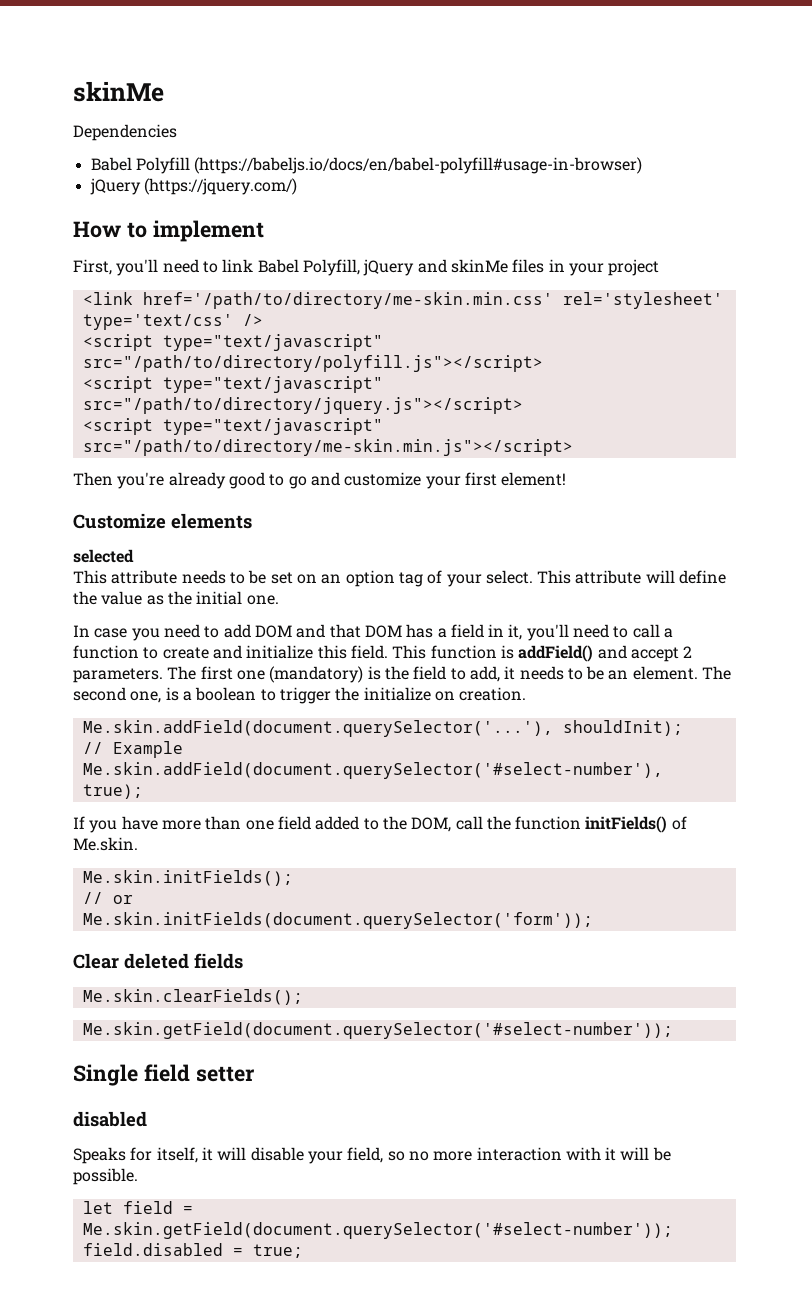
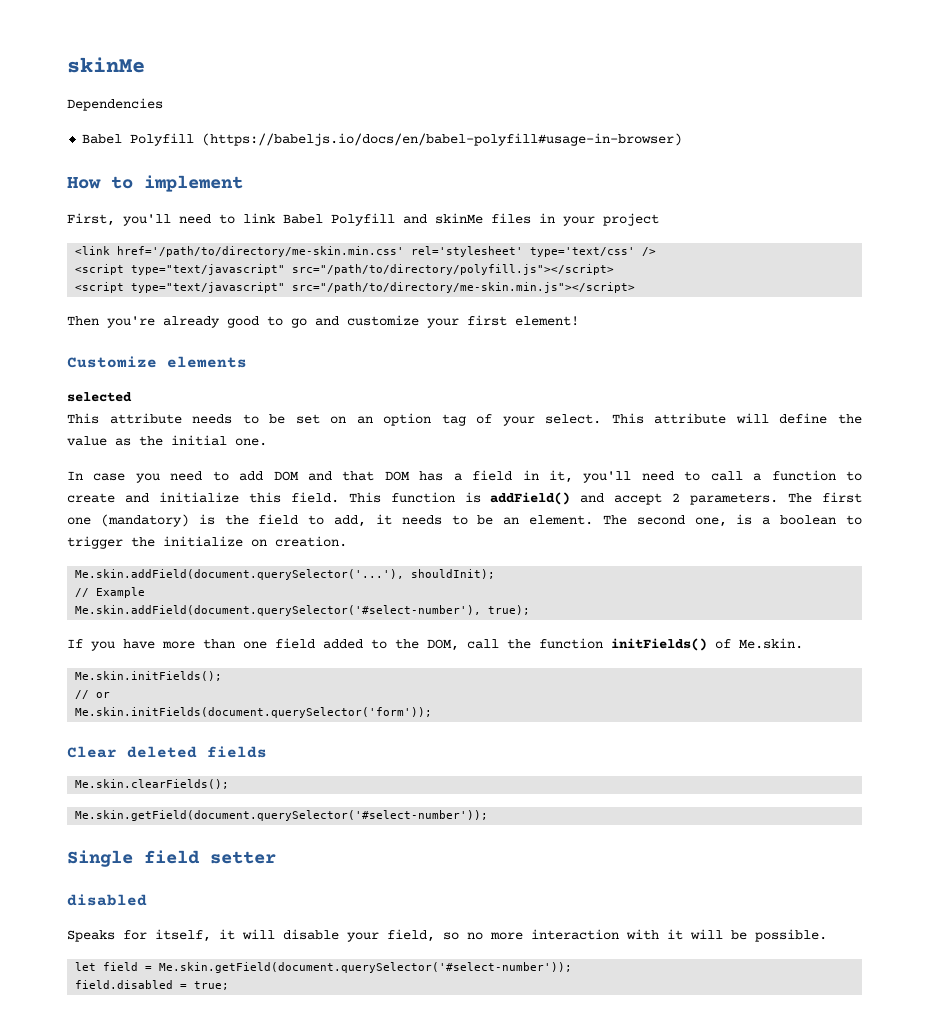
- jQuery (https://jquery.com/)
- First, you'll need to link Babel Polyfill, jQuery and skinMe files in your project
+ First, you'll need to link Babel Polyfill and skinMe files in your project
- <script type="text/javascript" src="/path/to/directory/jquery.js"></script>

